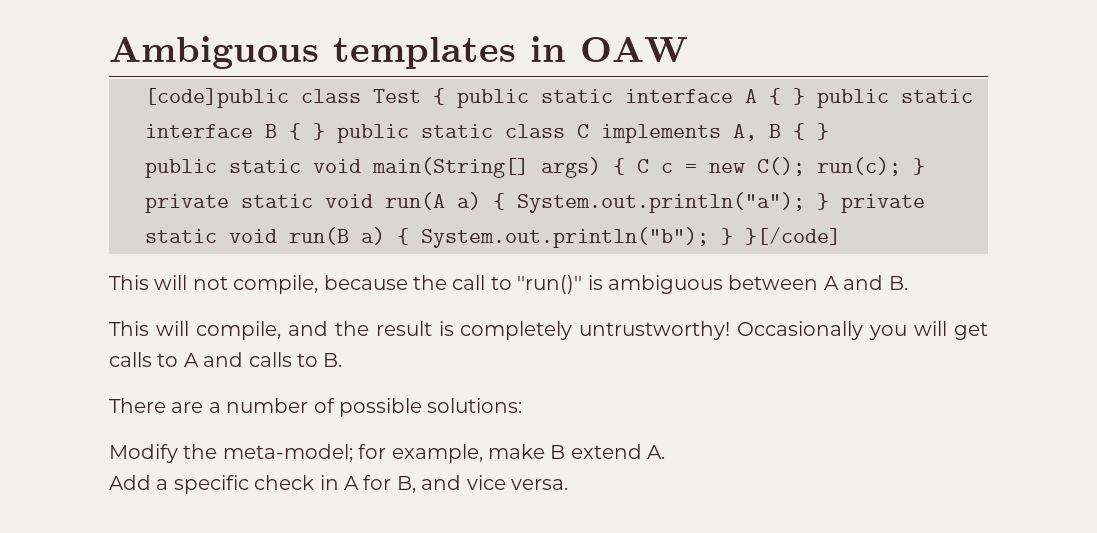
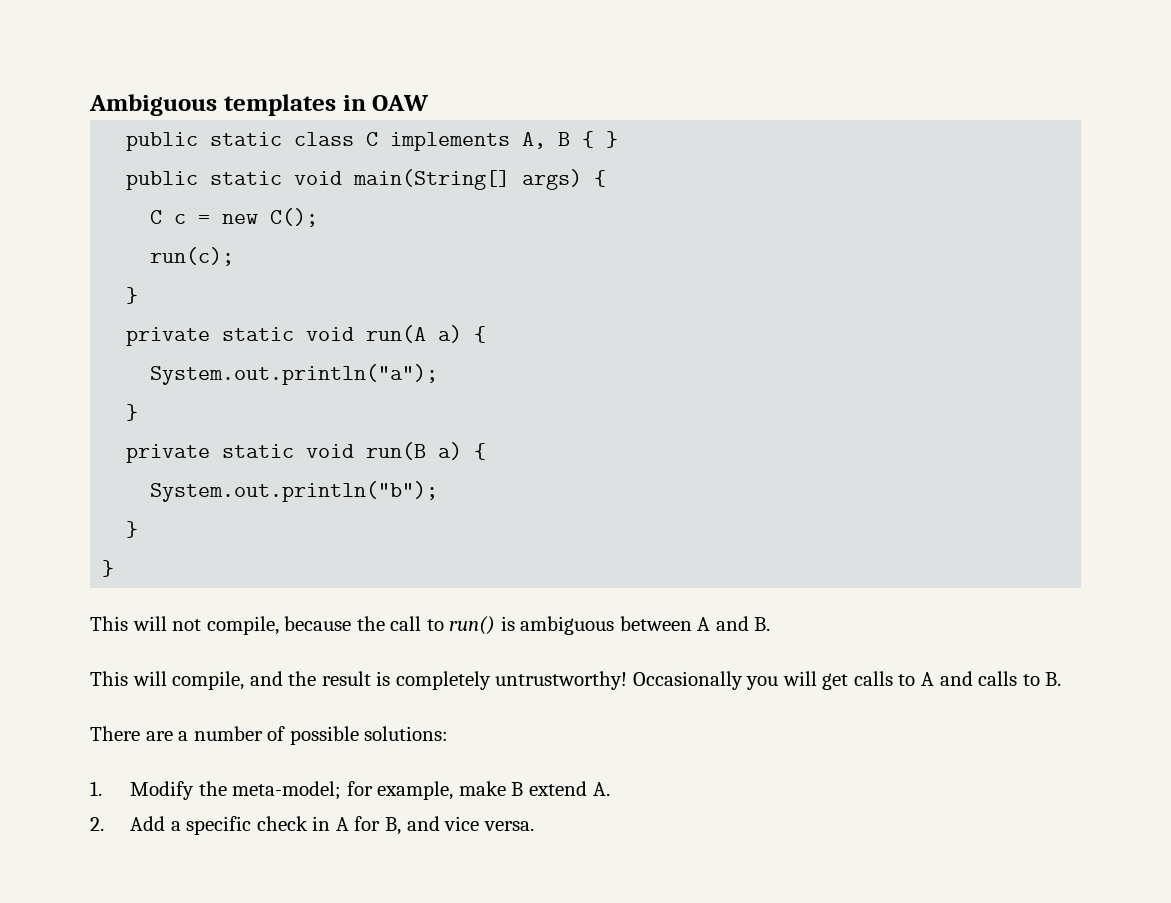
- [code]public class Test { public static interface A { } public static interface B { } public static class C implements A, B { }
+ public static class C implements A, B { }
- public static void main(String[] args) { C c = new C(); run(c); }
+ public static void main(String[] args) {
+ C c = new C();
+ run(c);
+ }
- private static void run(A a) { System.out.println("a"); } private static void run(B a) { System.out.println("b"); } }[/code]
+ private static void run(A a) {
+ System.out.println("a");
+ }
+ private static void run(B a) {
+ System.out.println("b");
+ }
+ }
- This will not compile, because the call to ''run()'' is ambiguous between A and B.
+ This will not compile, because the call to run() is ambiguous between A and B.
- Modify the meta-model; for example, make B extend A.
+ 1. Modify the meta-model; for example, make B extend A.
- Add a specific check in A for B, and vice versa.
+ 2. Add a specific check in A for B, and vice versa.

